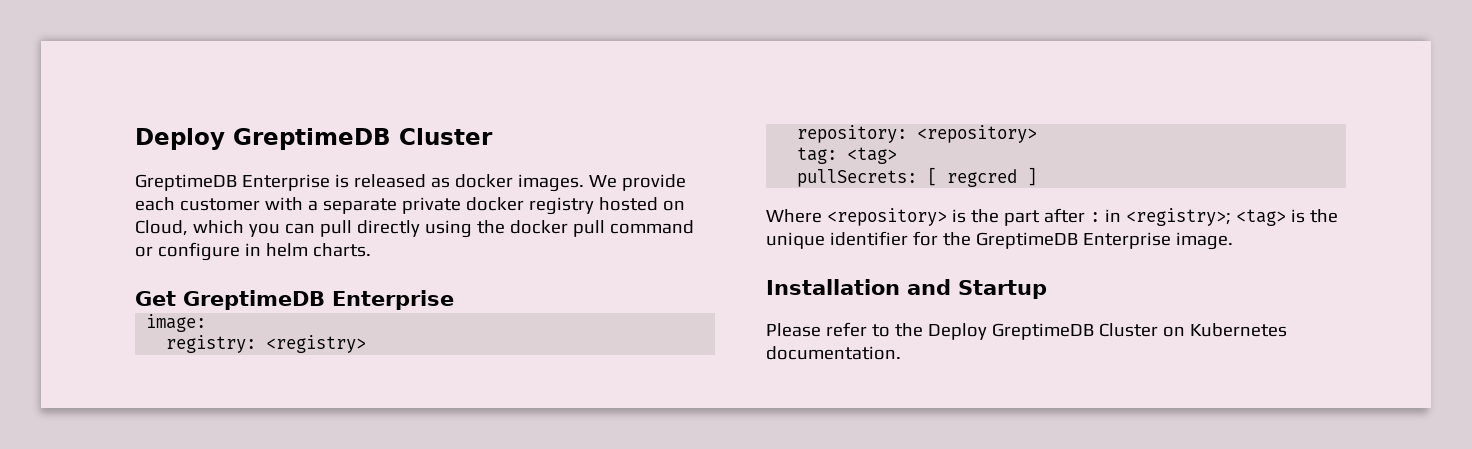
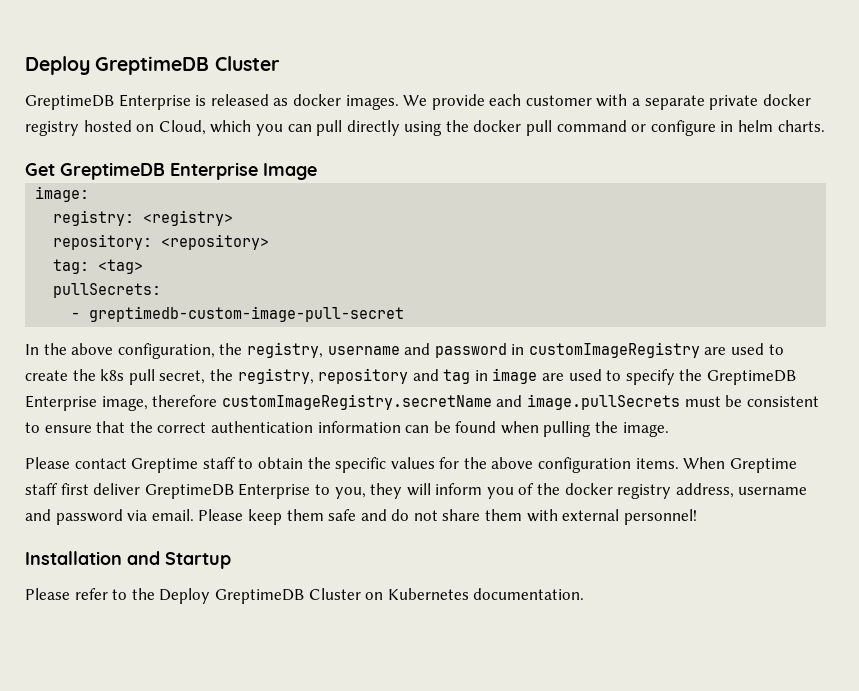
- Get GreptimeDB Enterprise
+ Get GreptimeDB Enterprise Image
- pullSecrets: [ regcred ]
- Where <repository> is the part after : in <registry>; <tag> is the unique identifier for the GreptimeDB Enterprise image.
+ pullSecrets:
+ - greptimedb-custom-image-pull-secret
+ In the above configuration, the registry, username and password in customImageRegistry are used to create the k8s pull secret, the registry, repository and tag in image are used to specify the GreptimeDB Enterprise image, therefore customImageRegistry.secretName and image.pullSecrets must be consistent to ensure that the correct authentication information can be found when pulling the image.
+ Please contact Greptime staff to obtain the specific values for the above configuration items. When Greptime staff first deliver GreptimeDB Enterprise to you, they will inform you of the docker registry address, username and password via email. Please keep them safe and do not share them with external personnel!

